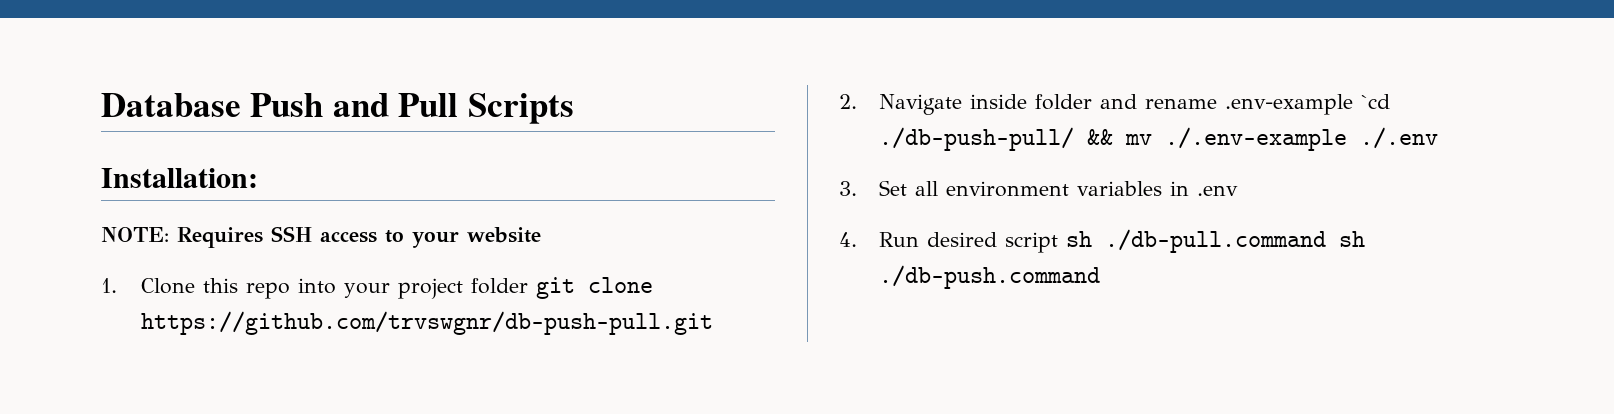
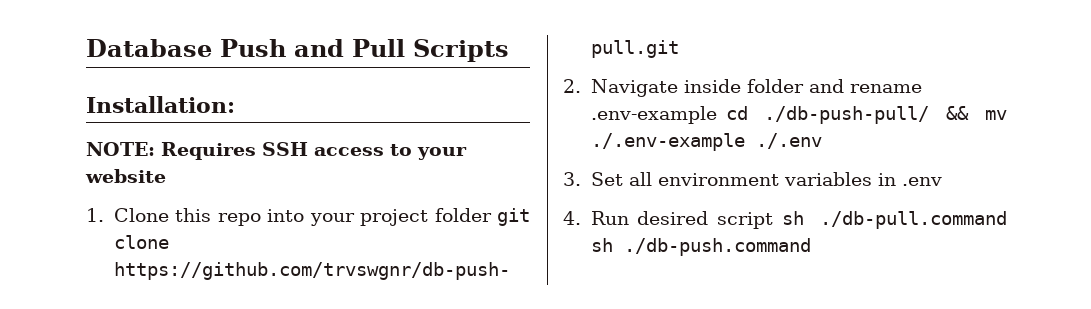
- 2. Navigate inside folder and rename .env-example `cd ./db-push-pull/ && mv ./.env-example ./.env
+ 2. Navigate inside folder and rename .env-example cd ./db-push-pull/ && mv ./.env-example ./.env

